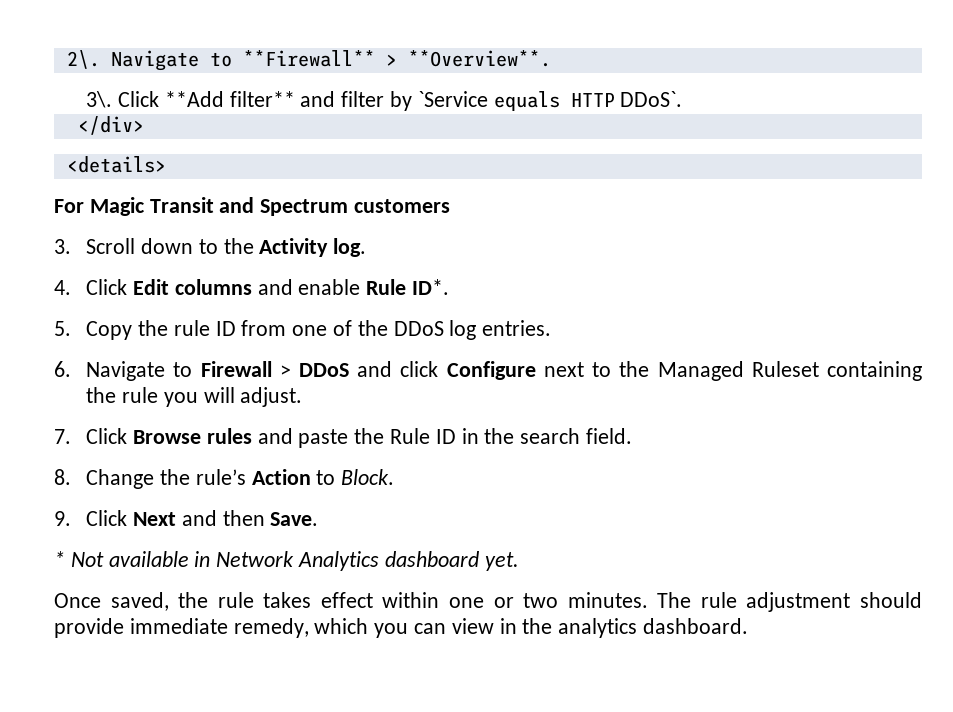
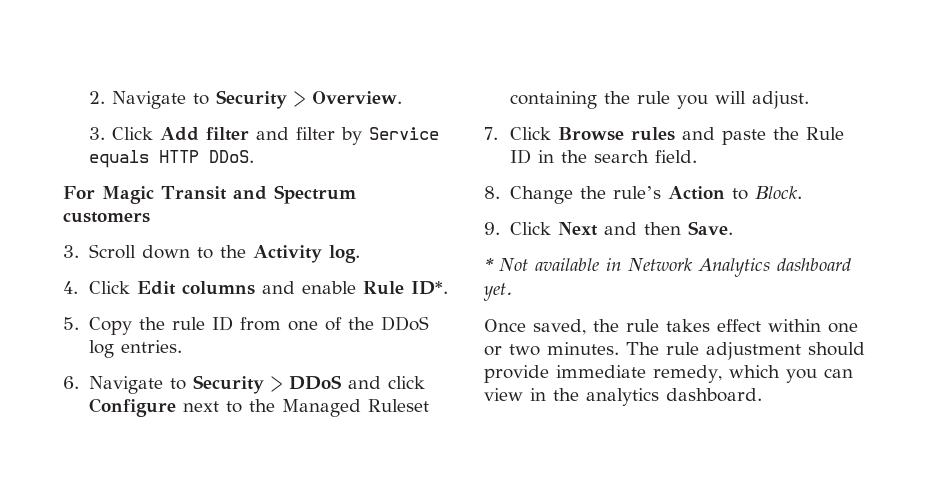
- 2\. Navigate to **Firewall** > **Overview**.
- 3\. Click **Add filter** and filter by `Service equals HTTP DDoS`.
- </div>
- <details>
+ 2. Navigate to Security > Overview.
+ 3. Click Add filter and filter by Service equals HTTP DDoS.
- 6. Navigate to Firewall > DDoS and click Configure next to the Managed Ruleset containing the rule you will adjust.
+ 6. Navigate to Security > DDoS and click Configure next to the Managed Ruleset containing the rule you will adjust.

